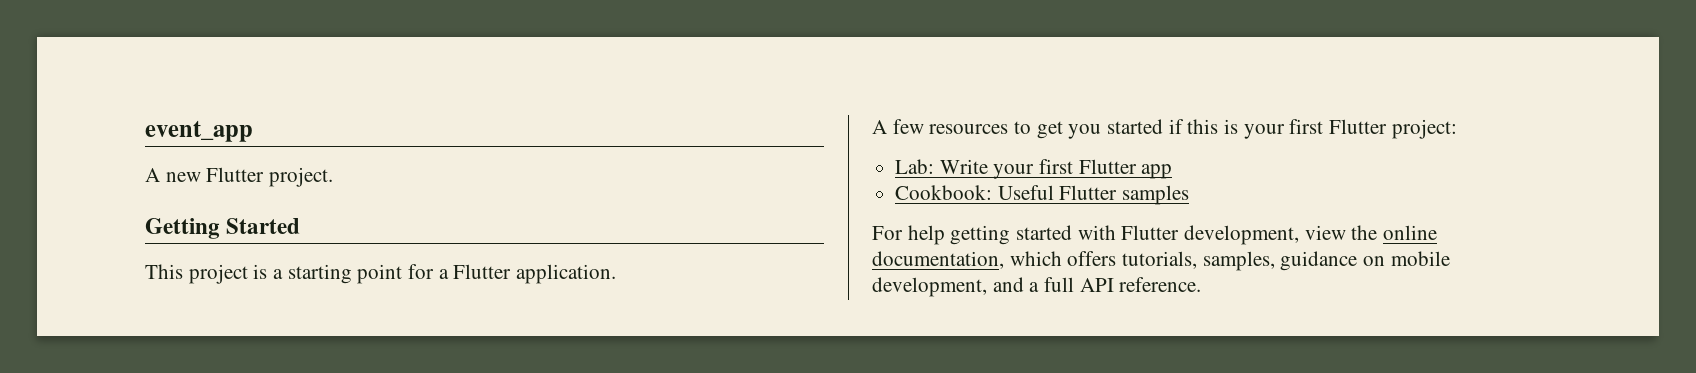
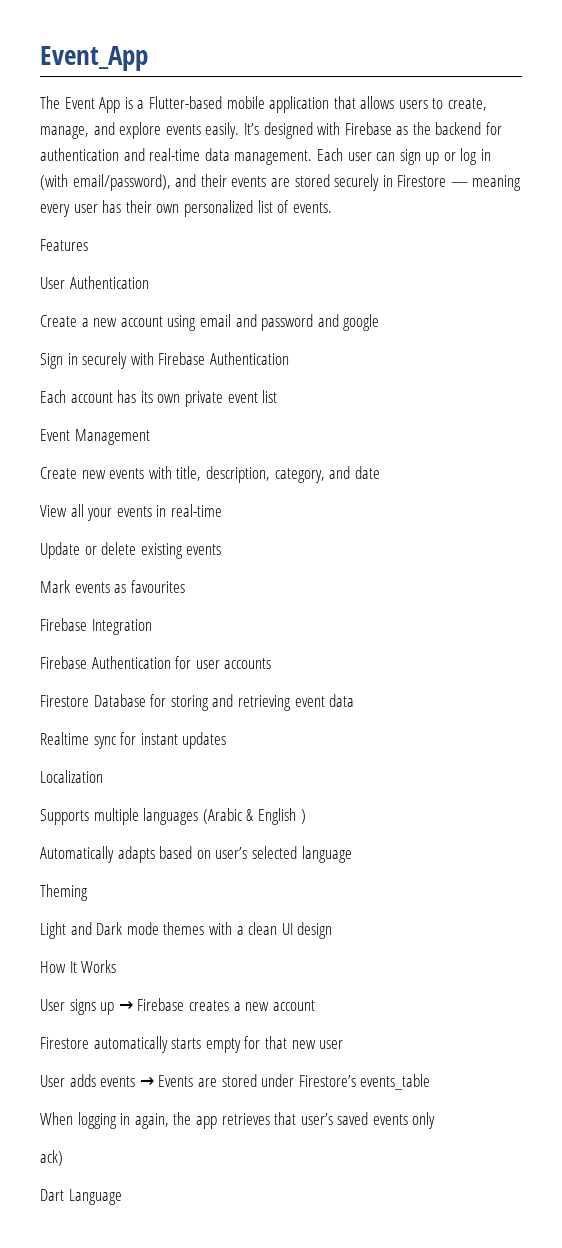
- event_app
- A new Flutter project.
- Getting Started
- This project is a starting point for a Flutter application.
- A few resources to get you started if this is your first Flutter project:
- Lab: Write your first Flutter app
- Cookbook: Useful Flutter samples
- For help getting started with Flutter development, view the online documentation, which offers tutorials, samples, guidance on mobile development, and a full API reference.
+ Event_App
+ The Event App is a Flutter-based mobile application that allows users to create, manage, and explore events easily. It’s designed with Firebase as the backend for authentication and real-time data management. Each user can sign up or log in (with email/password), and their events are stored securely in Firestore — meaning every user has their own personalized list of events.
+ Features
+ User Authentication
+ Create a new account using email and password and google
+ Sign in securely with Firebase Authentication
+ Each account has its own private event list
+ Event Management
+ Create new events with title, description, category, and date
+ View all your events in real-time
+ Update or delete existing events
+ Mark events as favourites
+ Firebase Integration
+ Firebase Authentication for user accounts
+ Firestore Database for storing and retrieving event data
+ Realtime sync for instant updates
+ Localization
+ Supports multiple languages (Arabic & English )
+ Automatically adapts based on user’s selected language
+ Theming
+ Light and Dark mode themes with a clean UI design
+ How It Works
+ User signs up → Firebase creates a new account
+ Firestore automatically starts empty for that new user
+ User adds events → Events are stored under Firestore’s events_table
+ When logging in again, the app retrieves that user’s saved events only
+ ack)
+ Dart Language

